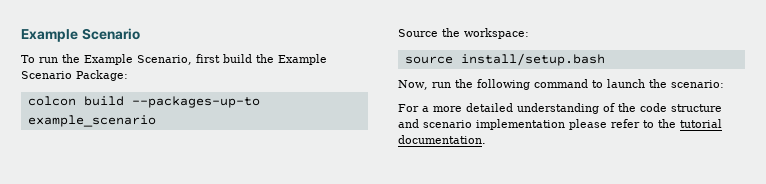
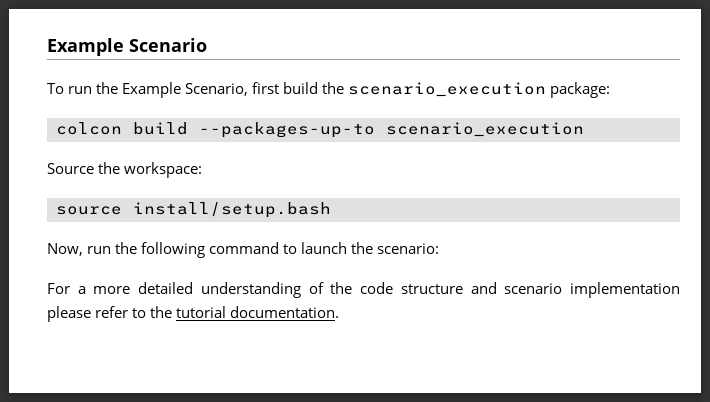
- To run the Example Scenario, first build the Example Scenario Package:
+ To run the Example Scenario, first build the scenario_execution package:
- colcon build --packages-up-to example_scenario
+ colcon build --packages-up-to scenario_execution

